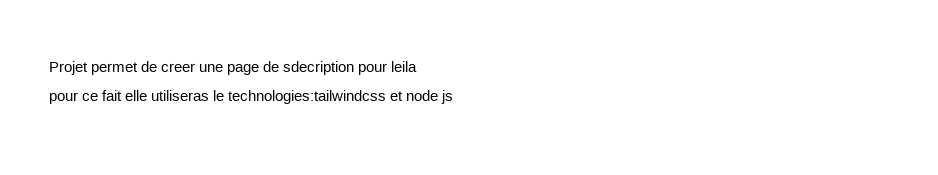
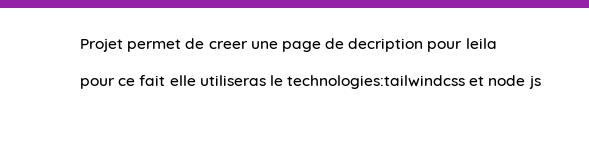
- Projet permet de creer une page de sdecription pour leila
+ Projet permet de creer une page de decription pour leila

